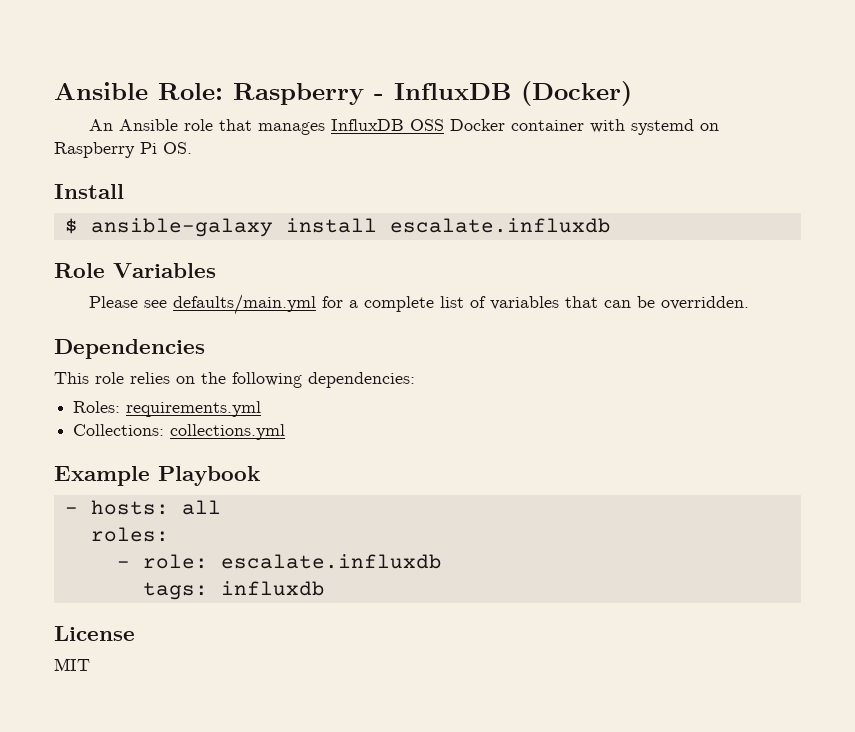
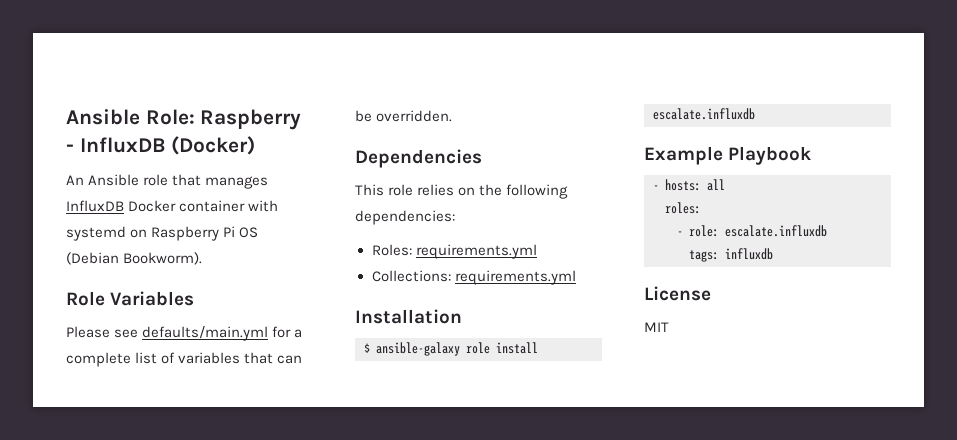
- An Ansible role that manages InfluxDB OSS Docker container with systemd on Raspberry Pi OS.
- Install
- $ ansible-galaxy install escalate.influxdb
+ An Ansible role that manages InfluxDB Docker container with systemd on Raspberry Pi OS (Debian Bookworm).
- Collections: collections.yml
+ Collections: requirements.yml
+ Installation
+ $ ansible-galaxy role install escalate.influxdb

